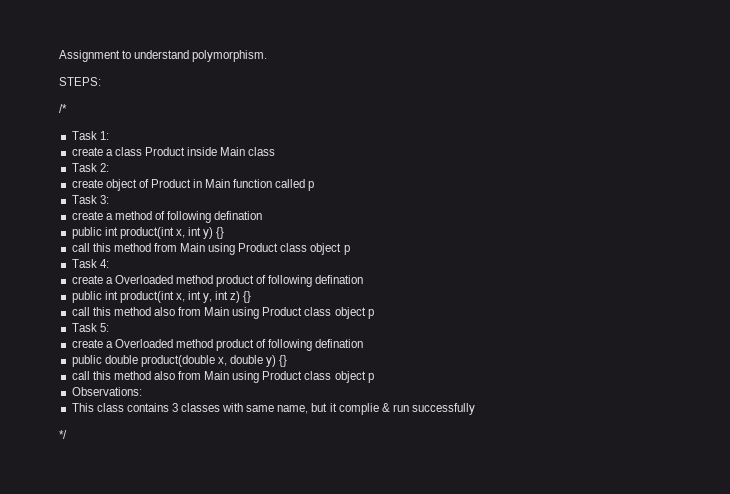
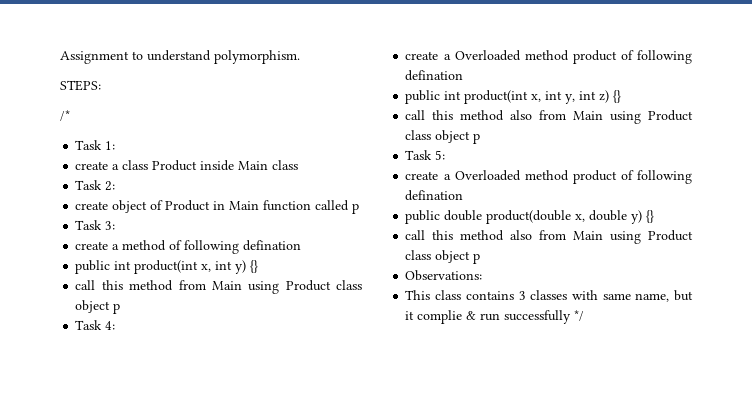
- This class contains 3 classes with same name, but it complie & run successfully
- */
+ This class contains 3 classes with same name, but it complie & run successfully */

